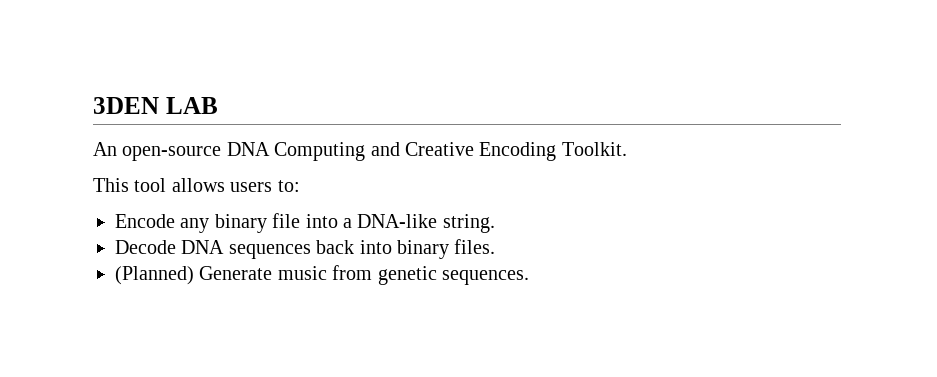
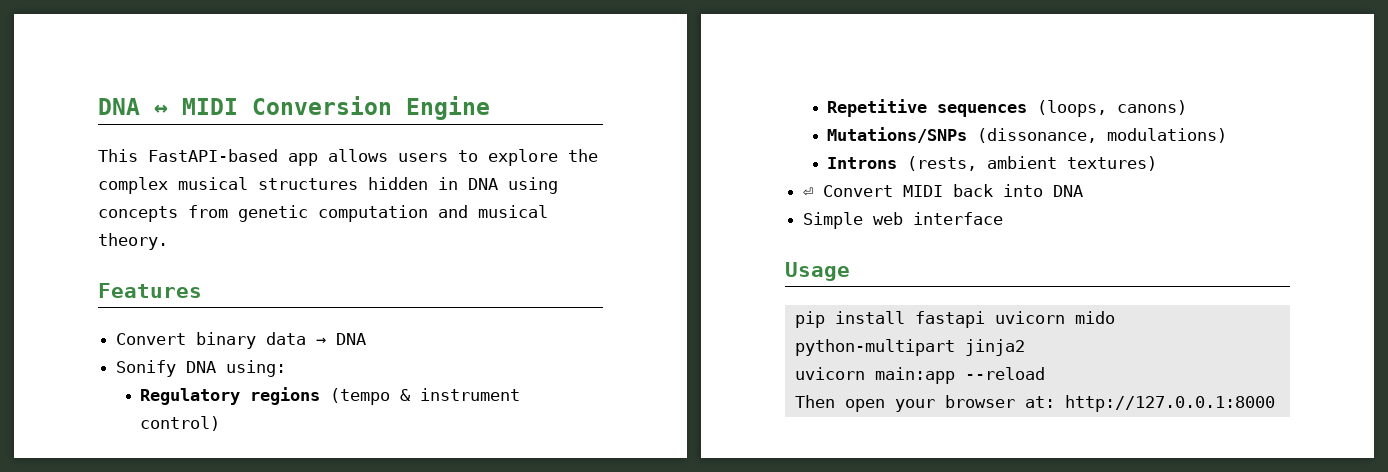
- 3DEN LAB
- An open-source DNA Computing and Creative Encoding Toolkit.
- This tool allows users to:
- Encode any binary file into a DNA-like string.
- Decode DNA sequences back into binary files.
- (Planned) Generate music from genetic sequences.
+ DNA ↔ MIDI Conversion Engine
+ This FastAPI-based app allows users to explore the complex musical structures hidden in DNA using concepts from genetic computation and musical theory.
+ Features
+ Convert binary data → DNA
+ Sonify DNA using:
+ Regulatory regions (tempo & instrument control)
+ Repetitive sequences (loops, canons)
+ Mutations/SNPs (dissonance, modulations)
+ Introns (rests, ambient textures)
+ ⏎ Convert MIDI back into DNA
+ Simple web interface
+ Usage
+ pip install fastapi uvicorn mido python-multipart jinja2
+ uvicorn main:app --reload
+ Then open your browser at: http://127.0.0.1:8000

